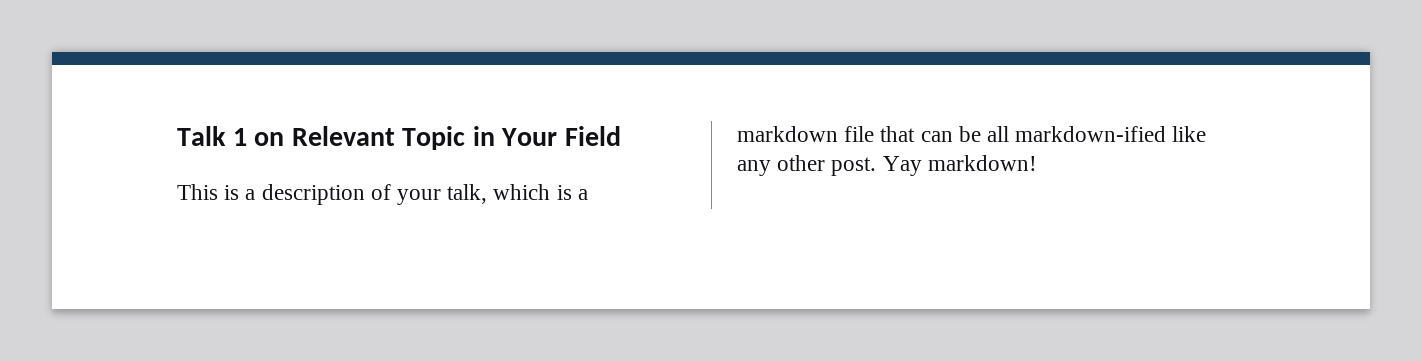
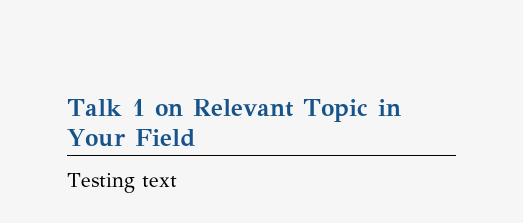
- This is a description of your talk, which is a markdown file that can be all markdown-ified like any other post. Yay markdown!
+ Testing text

